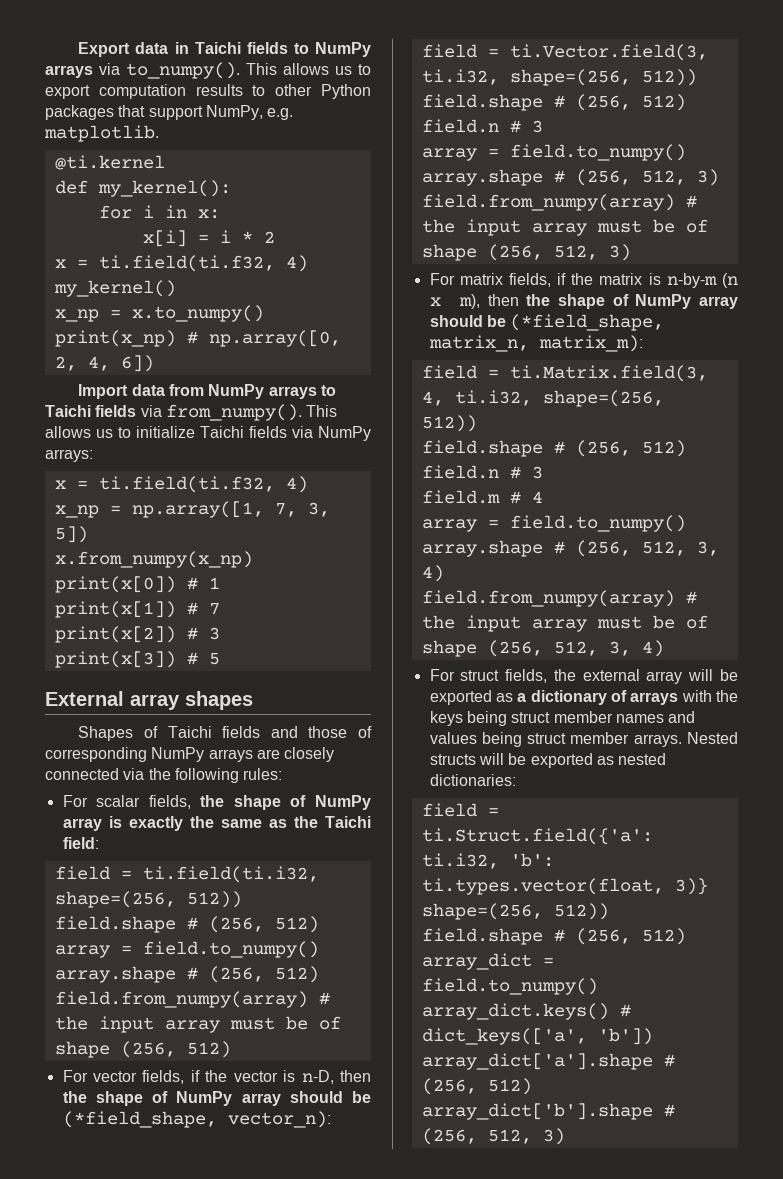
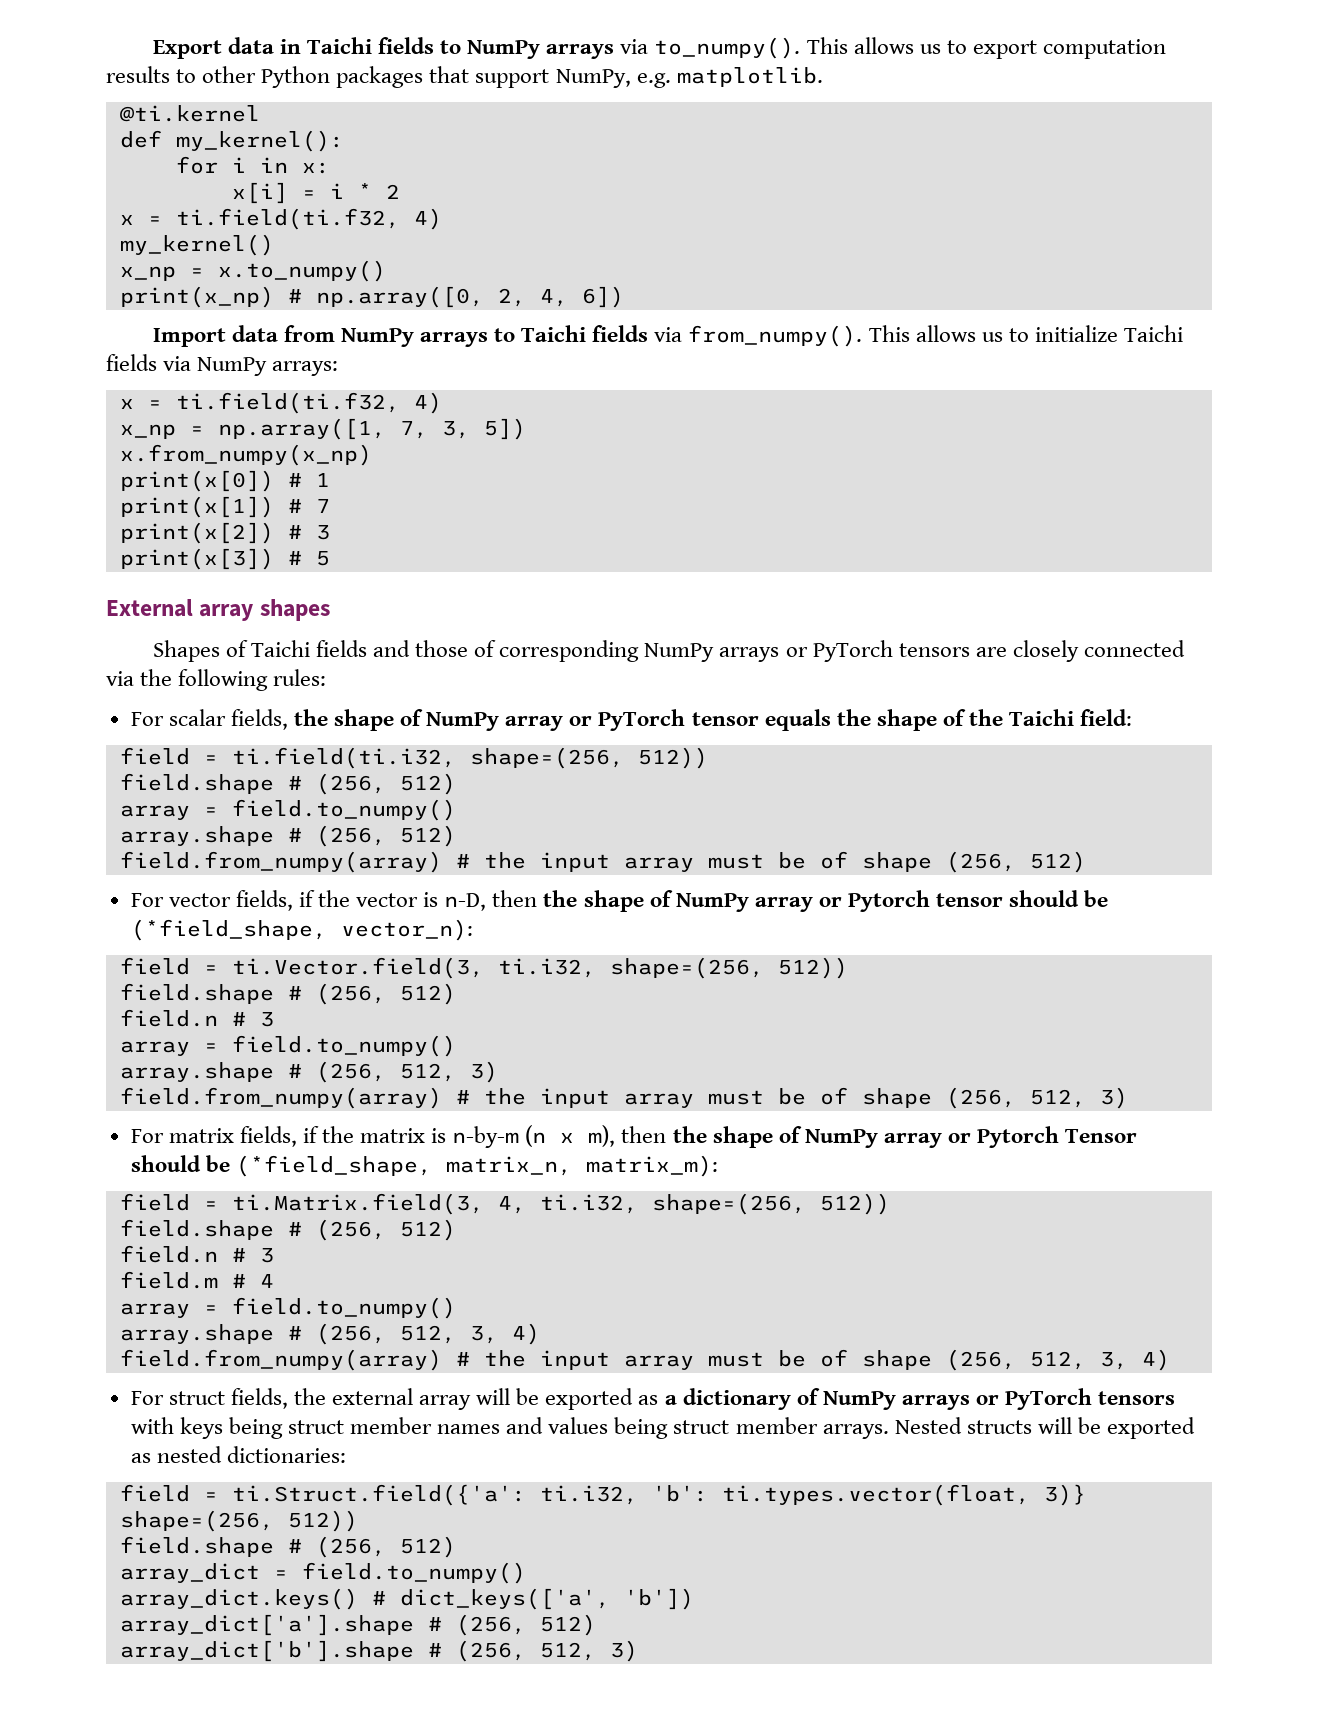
- Shapes of Taichi fields and those of corresponding NumPy arrays are closely connected via the following rules:
+ Shapes of Taichi fields and those of corresponding NumPy arrays or PyTorch tensors are closely connected via the following rules:
- For scalar fields, the shape of NumPy array is exactly the same as the Taichi field:
+ For scalar fields, the shape of NumPy array or PyTorch tensor equals the shape of the Taichi field:
- For vector fields, if the vector is n-D, then the shape of NumPy array should be (*field_shape, vector_n):
+ For vector fields, if the vector is n-D, then the shape of NumPy array or Pytorch tensor should be (*field_shape, vector_n):
- For matrix fields, if the matrix is n-by-m (n x m), then the shape of NumPy array should be (*field_shape, matrix_n, matrix_m):
+ For matrix fields, if the matrix is n-by-m (n x m), then the shape of NumPy array or Pytorch Tensor should be (*field_shape, matrix_n, matrix_m):
- For struct fields, the external array will be exported as a dictionary of arrays with the keys being struct member names and values being struct member arrays.
+ For struct fields, the external array will be exported as a dictionary of NumPy arrays or PyTorch tensors with keys being struct member names and values being struct member arrays.

